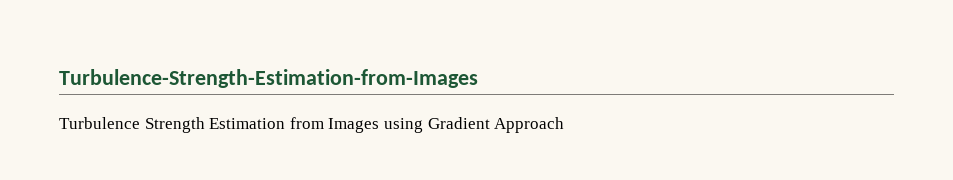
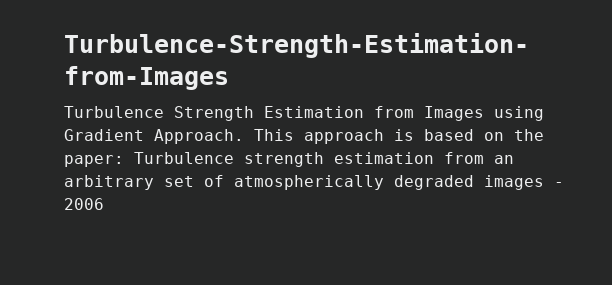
- Turbulence Strength Estimation from Images using Gradient Approach
+ Turbulence Strength Estimation from Images using Gradient Approach. This approach is based on the paper: Turbulence strength estimation from an arbitrary set of atmospherically degraded images - 2006

